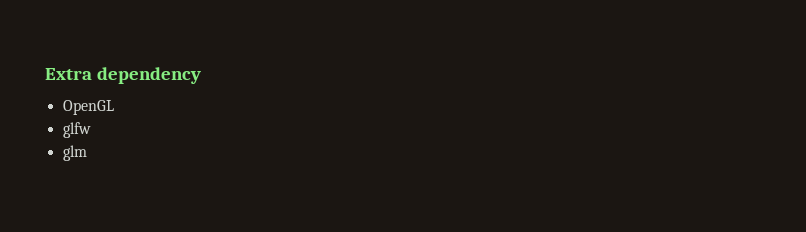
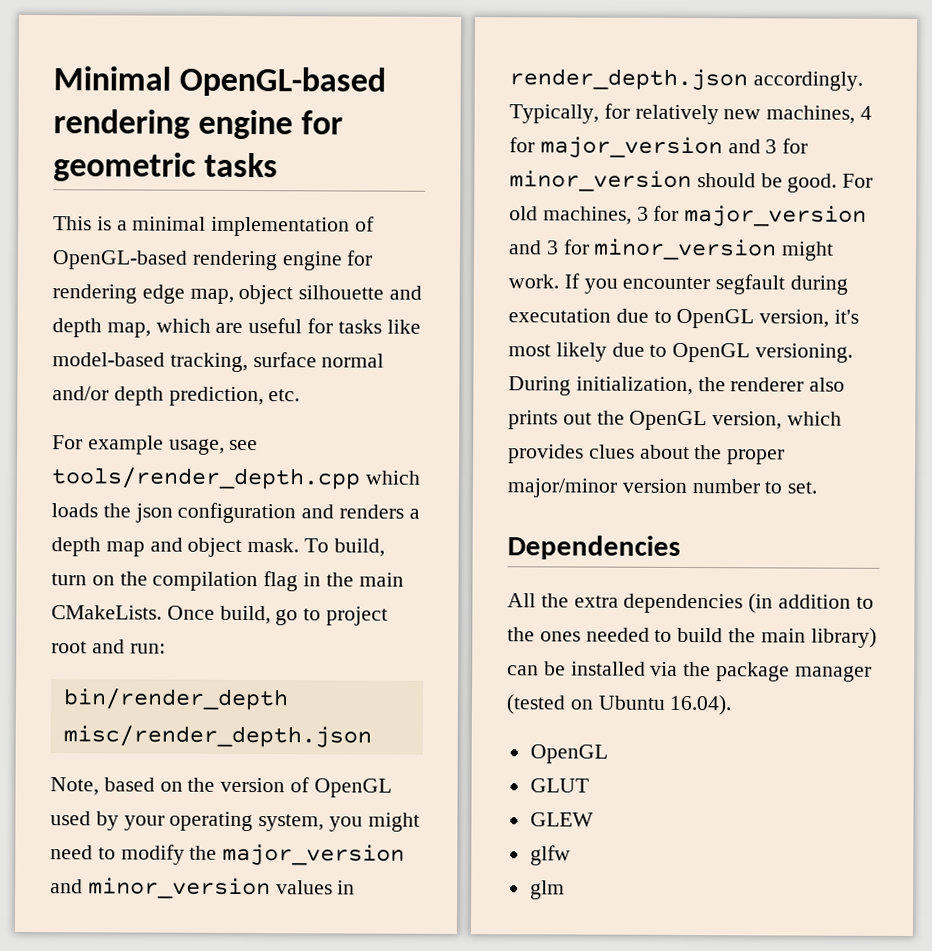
- Extra dependency
+ Minimal OpenGL-based rendering engine for geometric tasks
+ This is a minimal implementation of OpenGL-based rendering engine for rendering edge map, object silhouette and depth map, which are useful for tasks like model-based tracking, surface normal and/or depth prediction, etc.
+ For example usage, see tools/render_depth.cpp which loads the json configuration and renders a depth map and object mask. To build, turn on the compilation flag in the main CMakeLists. Once build, go to project root and run:
+ bin/render_depth misc/render_depth.json
+ Note, based on the version of OpenGL used by your operating system, you might need to modify the major_version and minor_version values in render_depth.json accordingly. Typically, for relatively new machines, 4 for major_version and 3 for minor_version should be good. For old machines, 3 for major_version and 3 for minor_version might work. If you encounter segfault during executation due to OpenGL version, it's most likely due to OpenGL versioning. During initialization, the renderer also prints out the OpenGL version, which provides clues about the proper major/minor version number to set.
+ Dependencies
+ All the extra dependencies (in addition to the ones needed to build the main library) can be installed via the package manager (tested on Ubuntu 16.04).
  OpenGL
+ GLUT
+ GLEW

